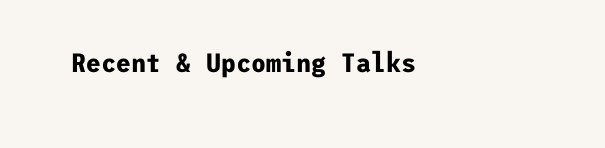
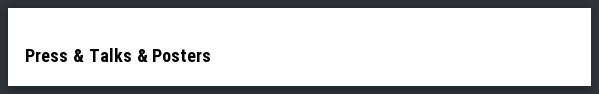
- Recent & Upcoming Talks
+ Press & Talks & Posters

